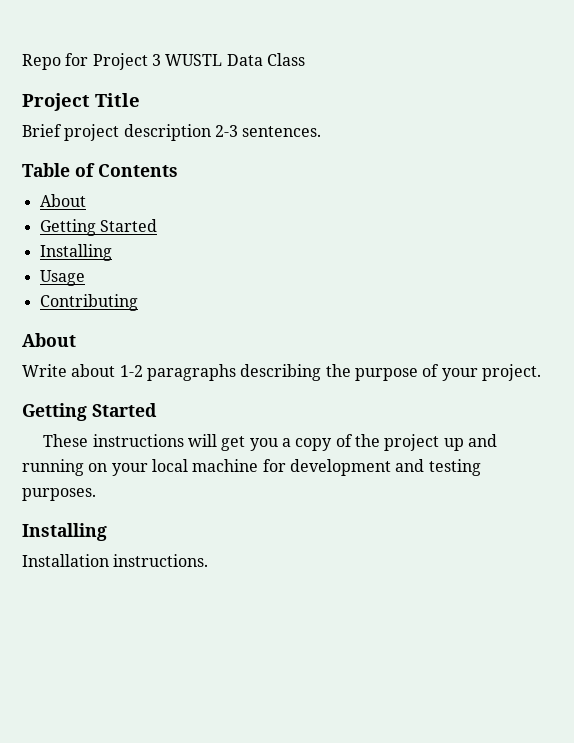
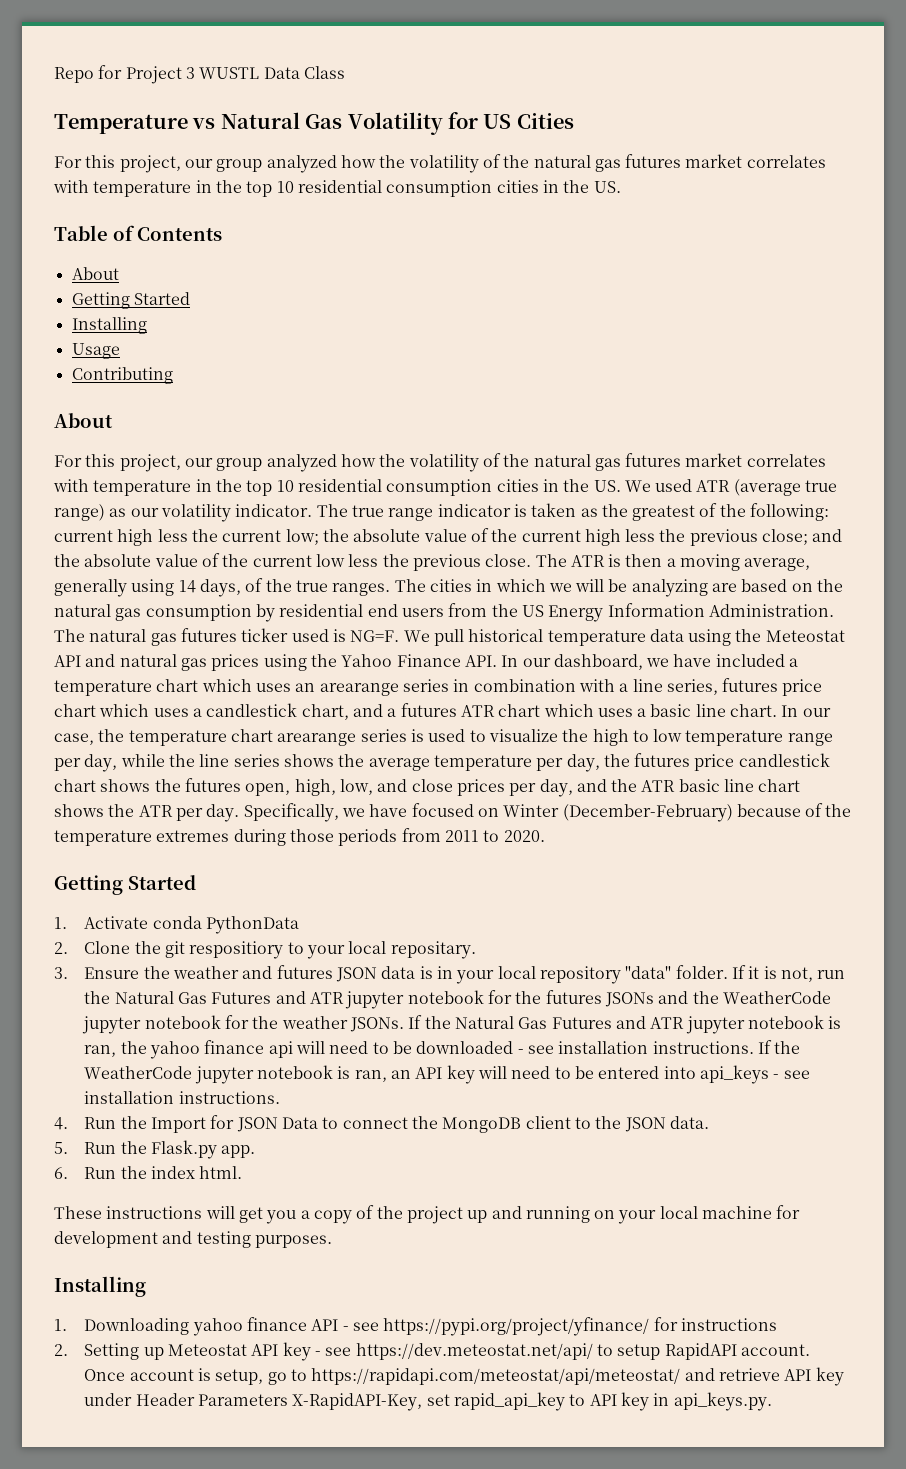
- Project Title
- Brief project description 2-3 sentences.
+ Temperature vs Natural Gas Volatility for US Cities
+ For this project, our group analyzed how the volatility of the natural gas futures market correlates with temperature in the top 10 residential consumption cities in the US.
- Write about 1-2 paragraphs describing the purpose of your project.
+ For this project, our group analyzed how the volatility of the natural gas futures market correlates with temperature in the top 10 residential consumption cities in the US. We used ATR (average true range) as our volatility indicator. The true range indicator is taken as the greatest of the following: current high less the current low; the absolute value of the current high less the previous close; and the absolute value of the current low less the previous close. The ATR is then a moving average, generally using 14 days, of the true ranges. The cities in which we will be analyzing are based on the natural gas consumption by residential end users from the US Energy Information Administration. The natural gas futures ticker used is NG=F. We pull historical temperature data using the Meteostat API and natural gas prices using the Yahoo Finance API. In our dashboard, we have included a temperature chart which uses an arearange series in combination with a line series, futures price chart which uses a candlestick chart, and a futures ATR chart which uses a basic line chart. In our case, the temperature chart arearange series is used to visualize the high to low temperature range per day, while the line series shows the average temperature per day, the futures price candlestick chart shows the futures open, high, low, and close prices per day, and the ATR basic line chart shows the ATR per day. Specifically, we have focused on Winter (December-February) because of the temperature extremes during those periods from 2011 to 2020.
  Getting Started
+ 1. Activate conda PythonData
+ 2. Clone the git respositiory to your local repositary.
+ 3. Ensure the weather and futures JSON data is in your local repository "data" folder. If it is not, run the Natural Gas Futures and ATR jupyter notebook for the futures JSONs and the WeatherCode jupyter notebook for the weather JSONs. If the Natural Gas Futures and ATR jupyter notebook is ran, the yahoo finance api will need to be downloaded - see installation instructions. If the WeatherCode jupyter notebook is ran, an API key will need to be entered into api_keys - see installation instructions.
+ 4. Run the Import for JSON Data to connect the MongoDB client to the JSON data.
+ 5. Run the Flask.py app.
+ 6. Run the index html.
- Installation instructions.
+ 1. Downloading yahoo finance API - see https://pypi.org/project/yfinance/ for instructions
+ 2. Setting up Meteostat API key - see https://dev.meteostat.net/api/ to setup RapidAPI account. Once account is setup, go to https://rapidapi.com/meteostat/api/meteostat/ and retrieve API key under Header Parameters X-RapidAPI-Key, set rapid_api_key to API key in api_keys.py.

